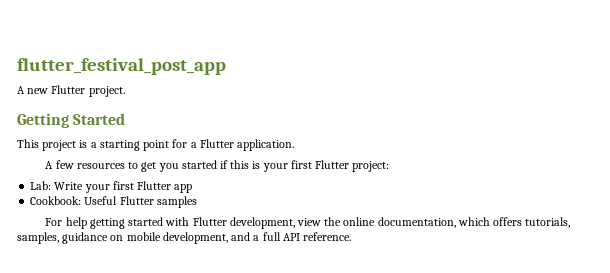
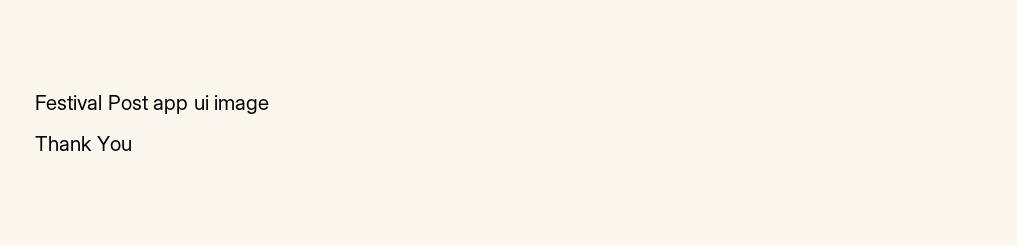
- flutter_festival_post_app
- A new Flutter project.
- Getting Started
- This project is a starting point for a Flutter application.
- A few resources to get you started if this is your first Flutter project:
- Lab: Write your first Flutter app
- Cookbook: Useful Flutter samples
- For help getting started with Flutter development, view the online documentation, which offers tutorials, samples, guidance on mobile development, and a full API reference.
+ Festival Post app ui image
+ Thank You

